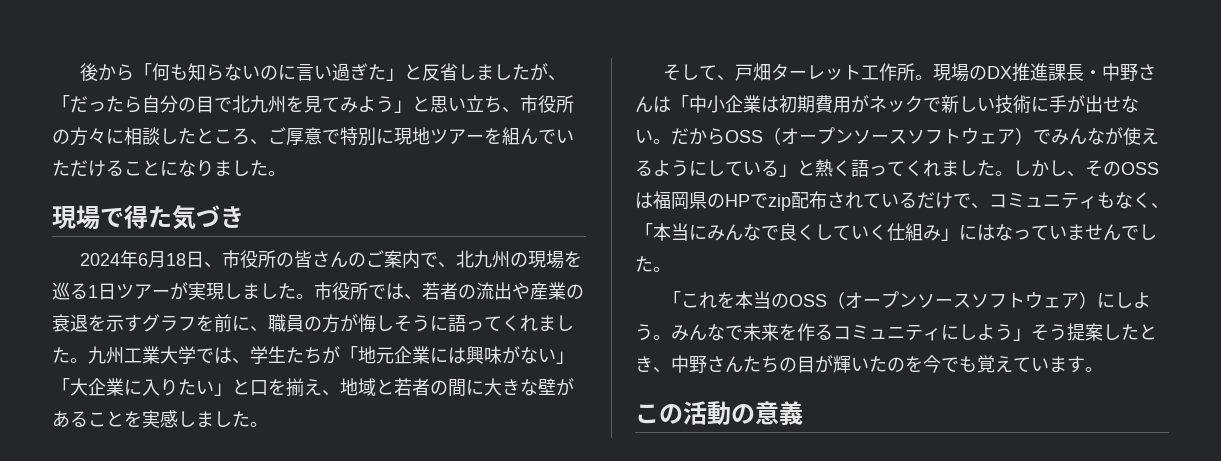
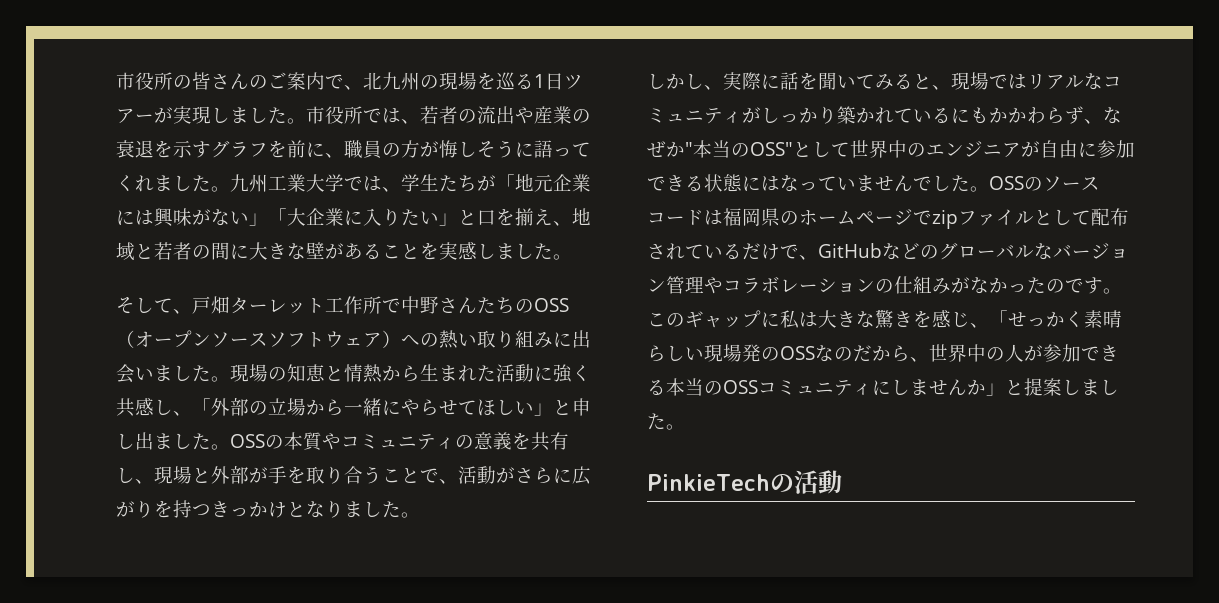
- 後から「何も知らないのに言い過ぎた」と反省しましたが、「だったら自分の目で北九州を見てみよう」と思い立ち、市役所の方々に相談したところ、ご厚意で特別に現地ツアーを組んでいただけることになりました。
- 現場で得た気づき
- 2024年6月18日、市役所の皆さんのご案内で、北九州の現場を巡る1日ツアーが実現しました。
+ 市役所の皆さんのご案内で、北九州の現場を巡る1日ツアーが実現しました。
- そして、戸畑ターレット工作所。現場のDX推進課長・中野さんは「中小企業は初期費用がネックで新しい技術に手が出せない。だからOSS（オープンソースソフトウェア）でみんなが使えるようにしている」と熱く語ってくれました。しかし、そのOSSは福岡県のHPでzip配布されているだけで、コミュニティもなく、「本当にみんなで良くしていく仕組み」にはなっていませんでした。
- 「これを本当のOSS（オープンソースソフトウェア）にしよう。みんなで未来を作るコミュニティにしよう」そう提案したとき、中野さんたちの目が輝いたのを今でも覚えています。
- この活動の意義
+ そして、戸畑ターレット工作所で中野さんたちのOSS（オープンソースソフトウェア）への熱い取り組みに出会いました。現場の知恵と情熱から生まれた活動に強く共感し、「外部の立場から一緒にやらせてほしい」と申し出ました。OSSの本質やコミュニティの意義を共有し、現場と外部が手を取り合うことで、活動がさらに広がりを持つきっかけとなりました。
+ しかし、実際に話を聞いてみると、現場ではリアルなコミュニティがしっかり築かれているにもかかわらず、なぜか"本当のOSS"として世界中のエンジニアが自由に参加できる状態にはなっていませんでした。OSSのソースコードは福岡県のホームページでzipファイルとして配布されているだけで、GitHubなどのグローバルなバージョン管理やコラボレーションの仕組みがなかったのです。このギャップに私は大きな驚きを感じ、「せっかく素晴らしい現場発のOSSなのだから、世界中の人が参加できる本当のOSSコミュニティにしませんか」と提案しました。
+ PinkieTechの活動

